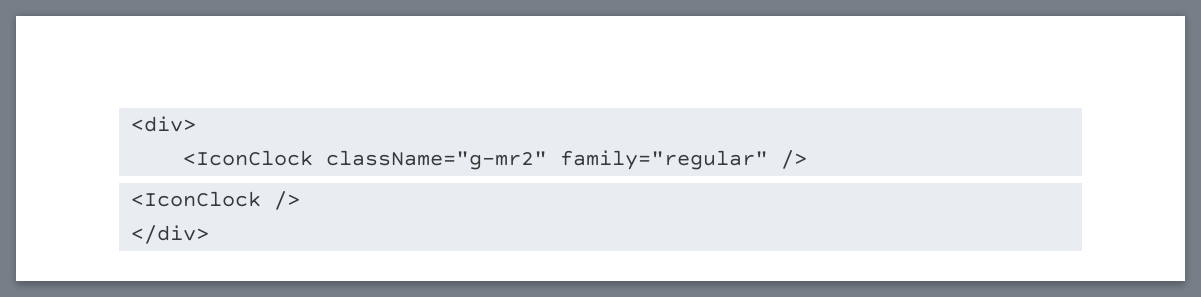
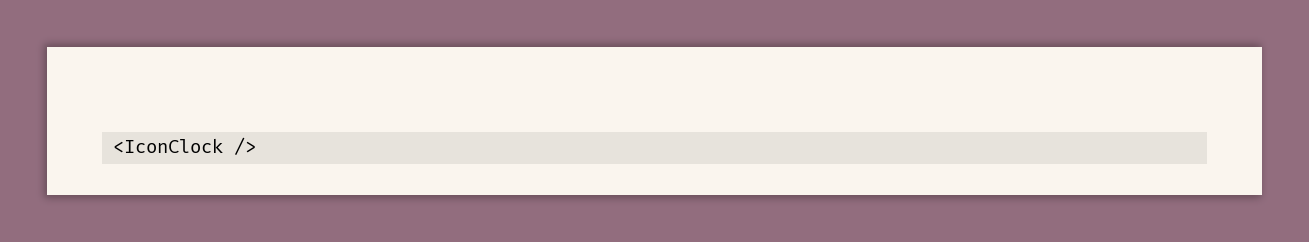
- <div>
- <IconClock className="g-mr2" family="regular" />
- </div>

